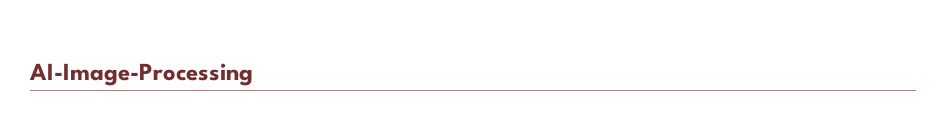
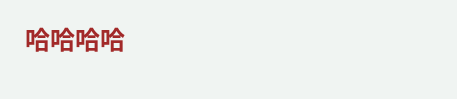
- AI-Image-Processing
+ 哈哈哈哈

